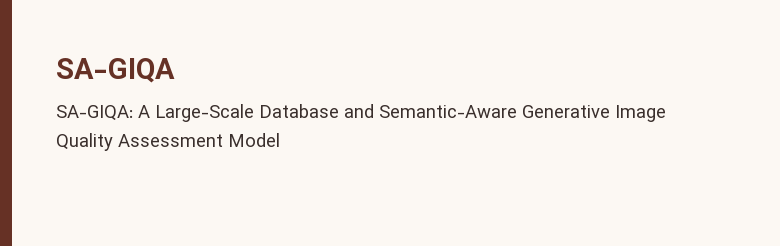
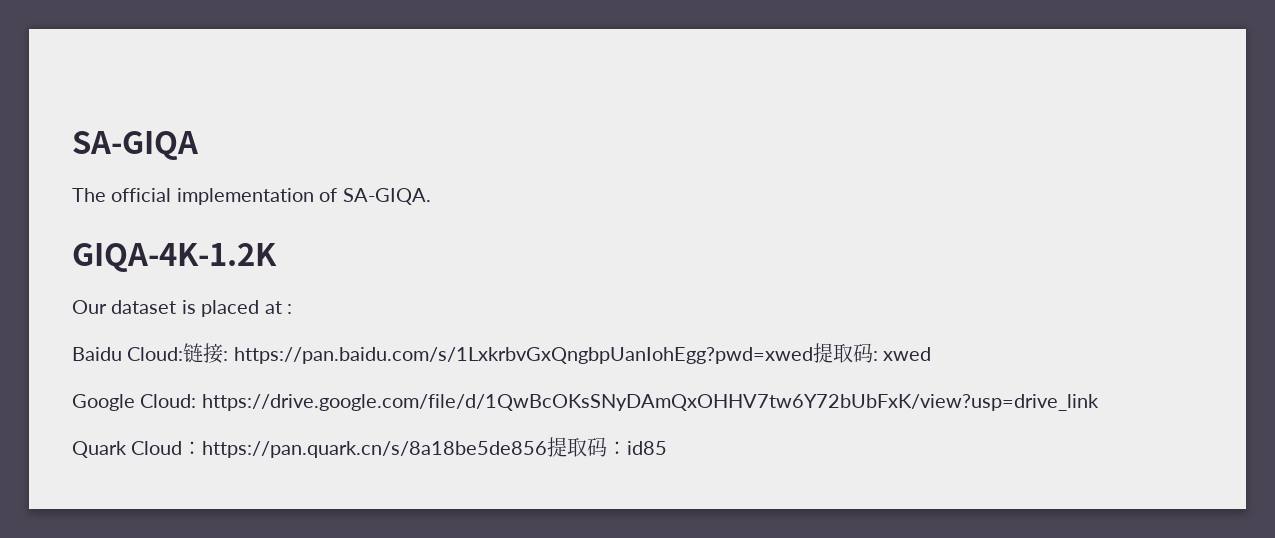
- SA-GIQA: A Large-Scale Database and Semantic-Aware Generative Image Quality Assessment Model
+ The official implementation of SA-GIQA.
+ GIQA-4K-1.2K
+ Our dataset is placed at :
+ Baidu Cloud:链接: https://pan.baidu.com/s/1LxkrbvGxQngbpUanIohEgg?pwd=xwed提取码: xwed
+ Google Cloud: https://drive.google.com/file/d/1QwBcOKsSNyDAmQxOHHV7tw6Y72bUbFxK/view?usp=drive_link
+ Quark Cloud：https://pan.quark.cn/s/8a18be5de856提取码：id85

